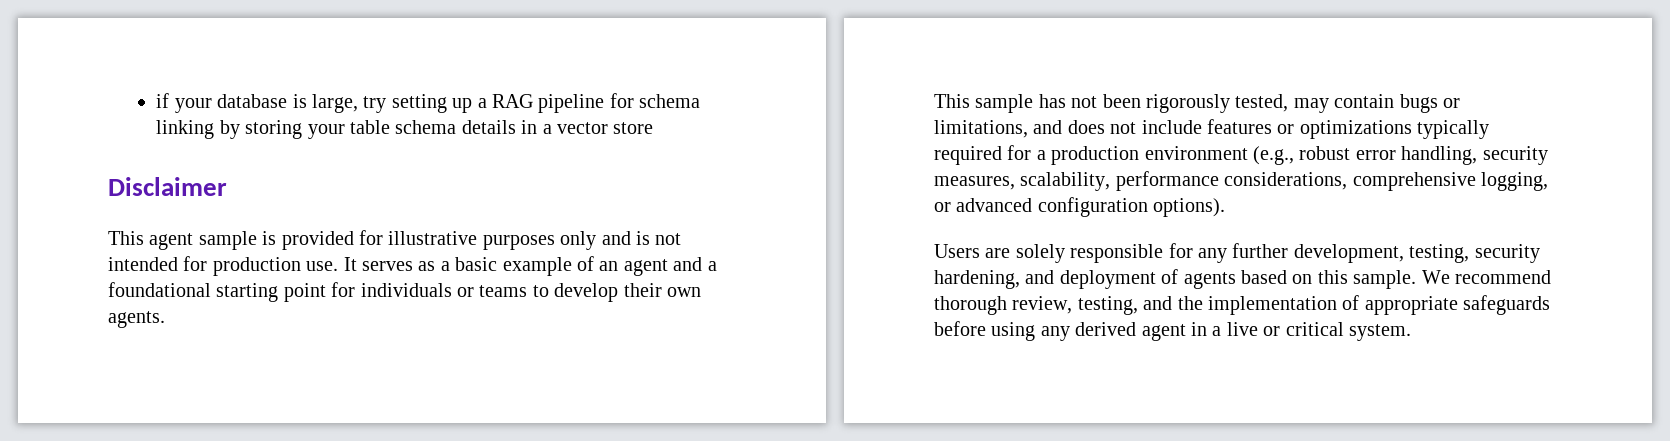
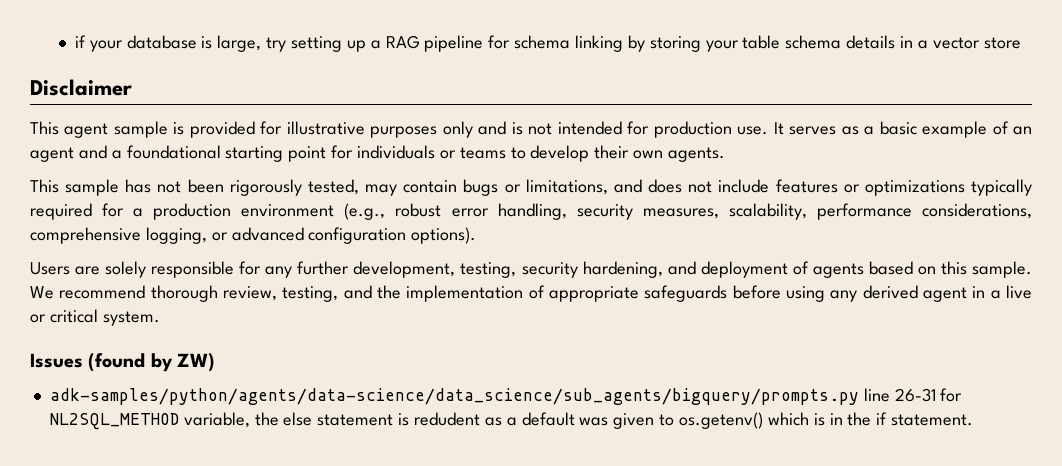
+ Issues (found by ZW)
+ adk-samples/python/agents/data-science/data_science/sub_agents/bigquery/prompts.py line 26-31 for NL2SQL_METHOD variable, the else statement is redudent as a default was given to os.getenv() which is in the if statement.

